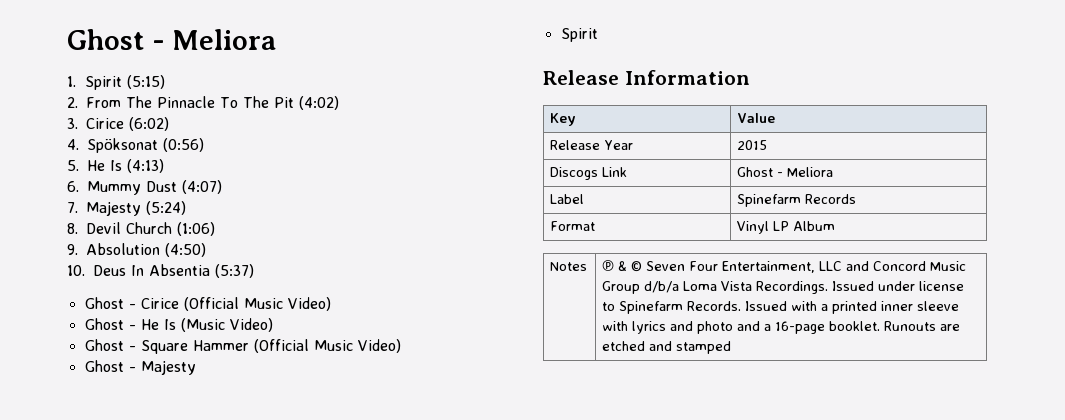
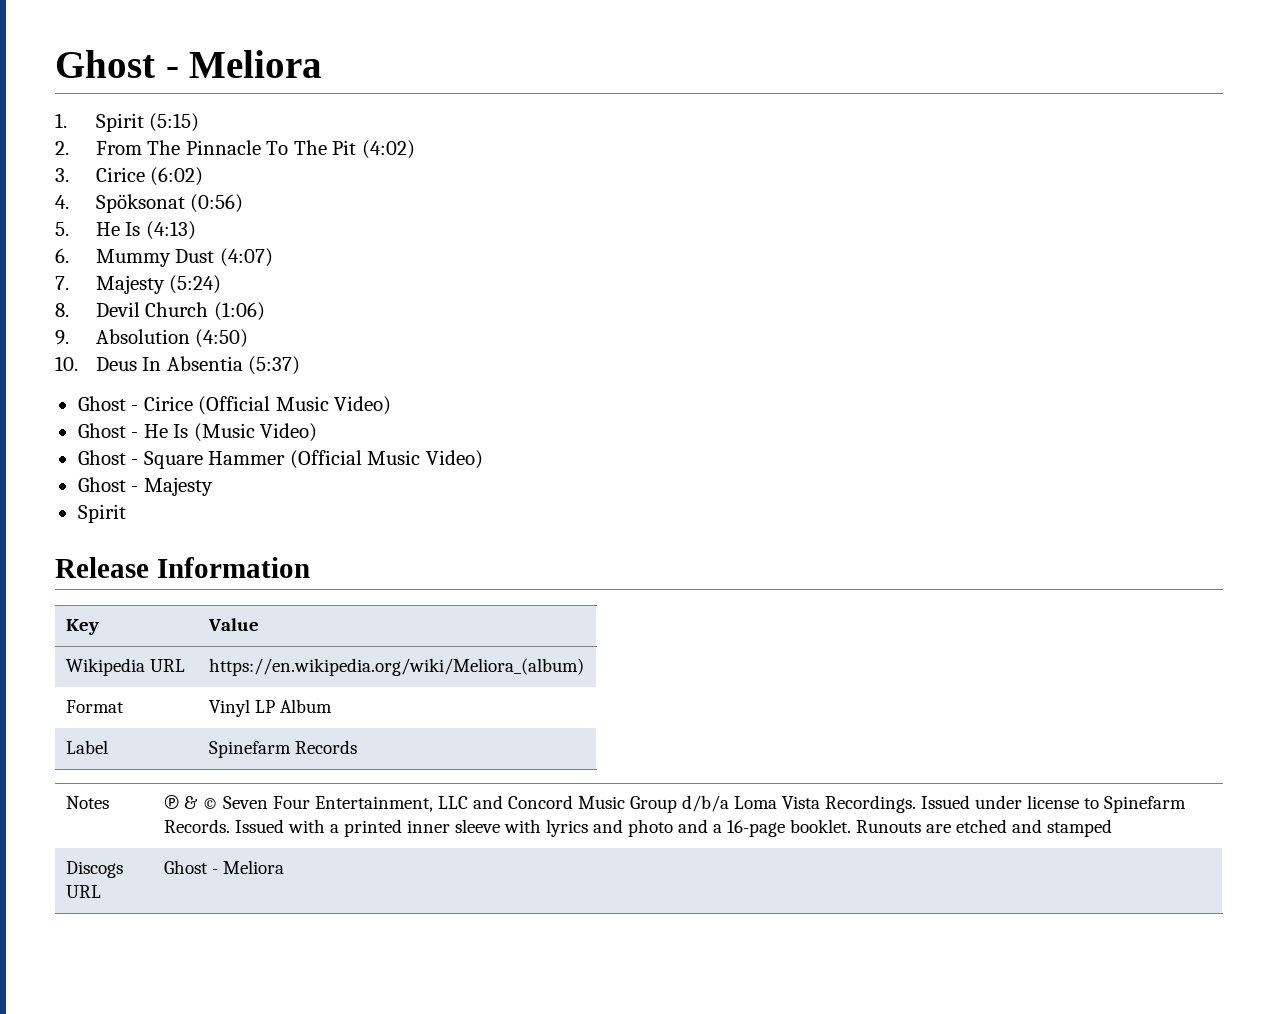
- Release Year | 2015
- Discogs Link | Ghost - Meliora
- Label | Spinefarm Records
+ Wikipedia URL | https://en.wikipedia.org/wiki/Meliora_(album)
+ Label | Spinefarm Records
+ Discogs URL | Ghost - Meliora

